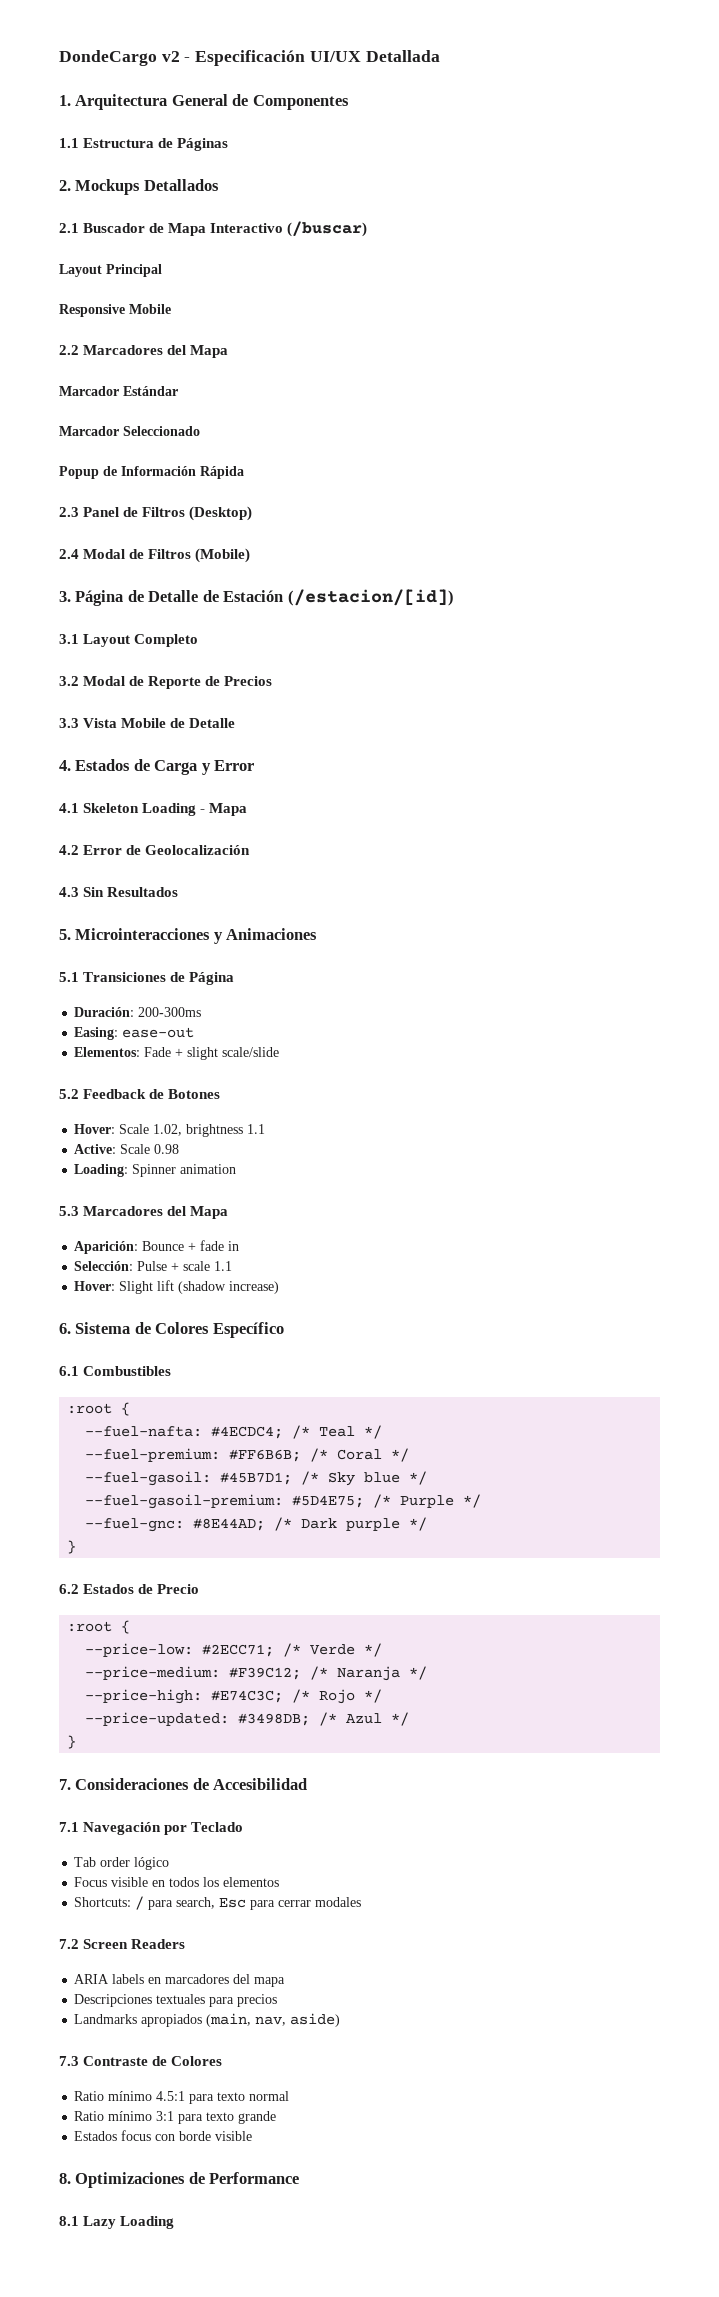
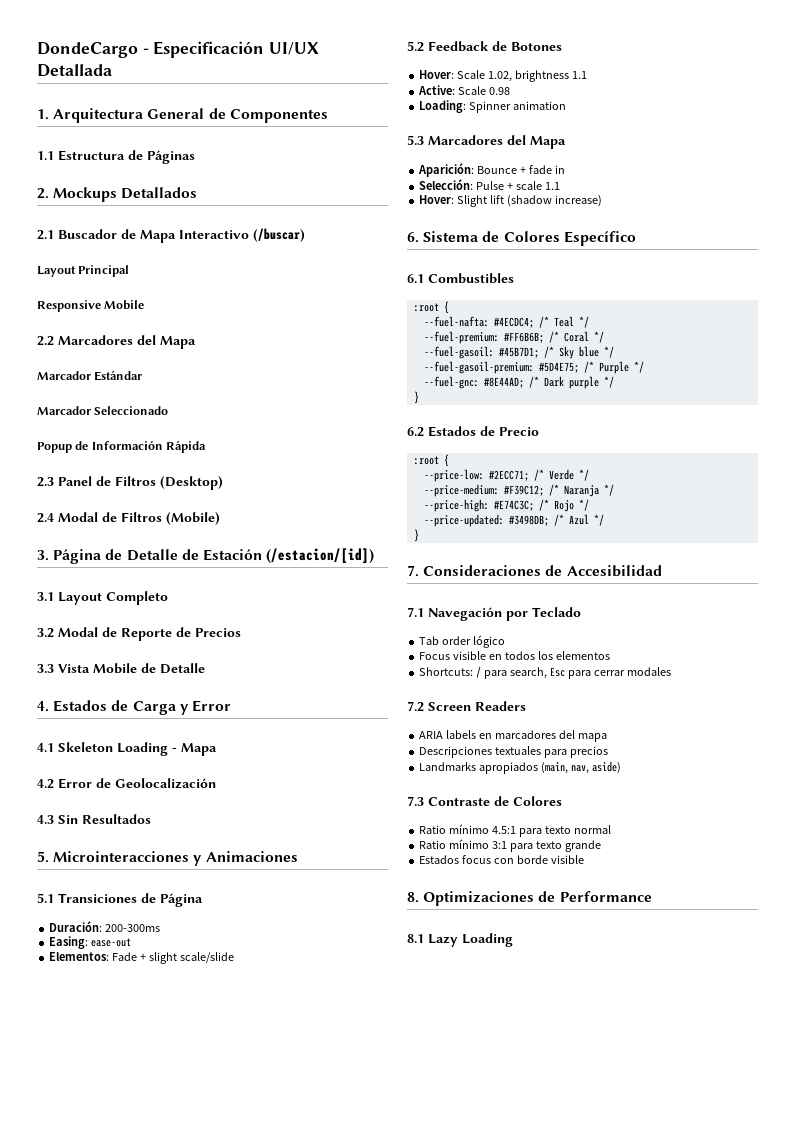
- DondeCargo v2 - Especificación UI/UX Detallada
+ DondeCargo - Especificación UI/UX Detallada

